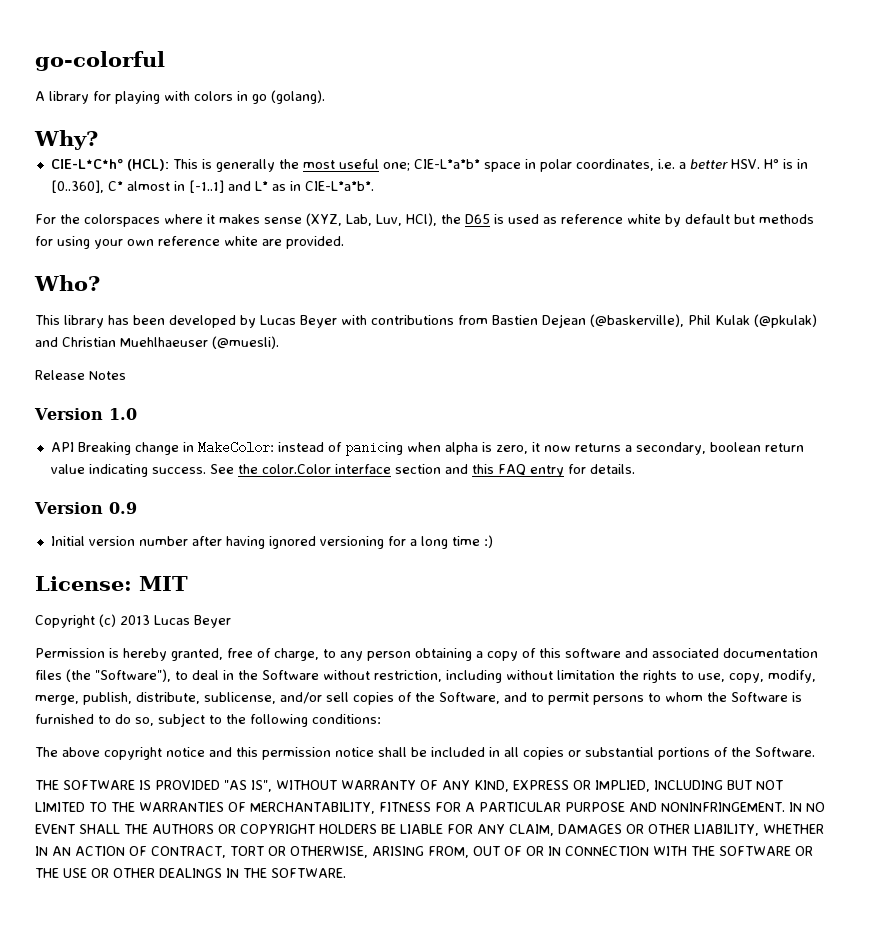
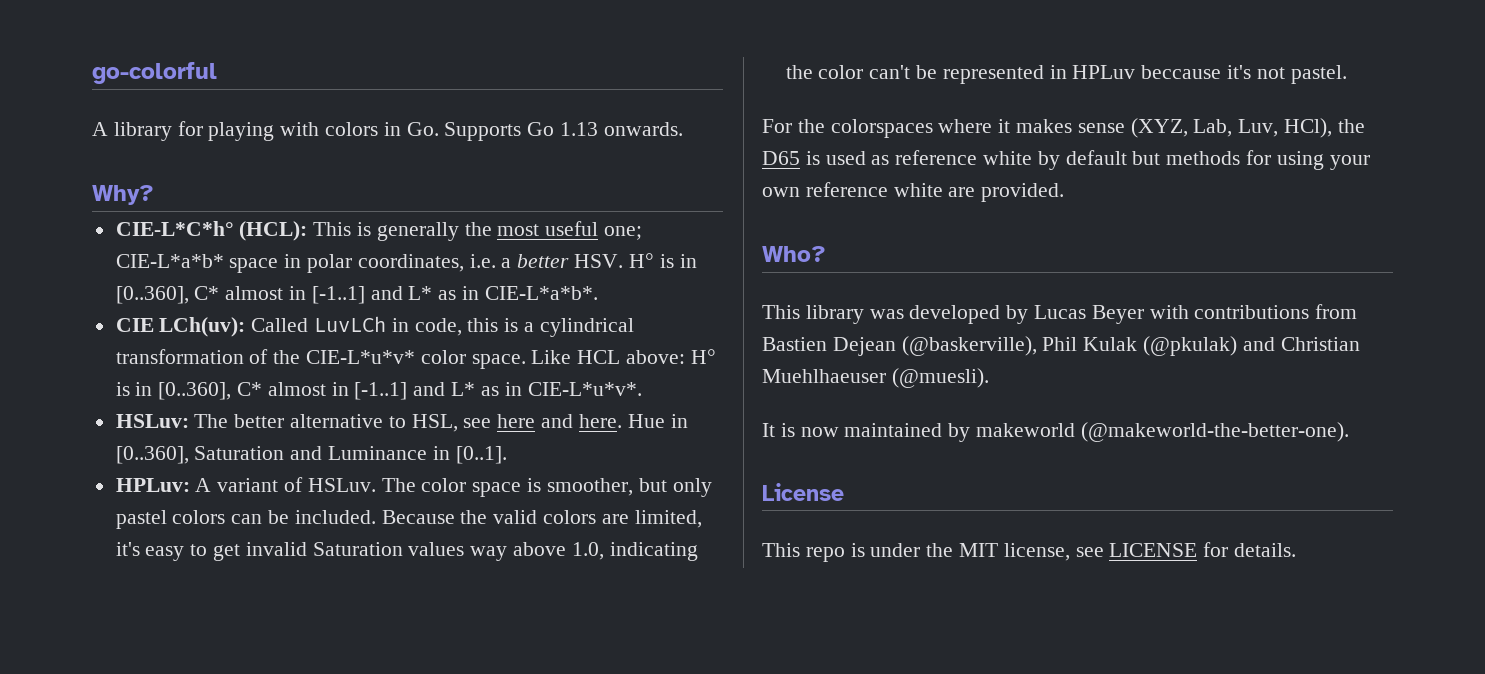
- A library for playing with colors in go (golang).
+ A library for playing with colors in Go. Supports Go 1.13 onwards.
+ CIE LCh(uv): Called LuvLCh in code, this is a cylindrical transformation of the CIE-L*u*v* color space. Like HCL above: H° is in [0..360], C* almost in [-1..1] and L* as in CIE-L*u*v*.
+ HSLuv: The better alternative to HSL, see here and here. Hue in [0..360], Saturation and Luminance in [0..1].
+ HPLuv: A variant of HSLuv. The color space is smoother, but only pastel colors can be included. Because the valid colors are limited, it's easy to get invalid Saturation values way above 1.0, indicating the color can't be represented in HPLuv beccause it's not pastel.
- This library has been developed by Lucas Beyer with contributions from Bastien Dejean (@baskerville), Phil Kulak (@pkulak) and Christian Muehlhaeuser (@muesli).
+ This library was developed by Lucas Beyer with contributions from Bastien Dejean (@baskerville), Phil Kulak (@pkulak) and Christian Muehlhaeuser (@muesli).
- Release Notes
- Version 1.0
- API Breaking change in MakeColor: instead of panicing when alpha is zero, it now returns a secondary, boolean return value indicating success. See the color.Color interface section and this FAQ entry for details.
- Version 0.9
- Initial version number after having ignored versioning for a long time :)
- License: MIT
- Copyright (c) 2013 Lucas Beyer
- Permission is hereby granted, free of charge, to any person obtaining a copy of this software and associated documentation files (the "Software"), to deal in the Software without restriction, including without limitation the rights to use, copy, modify, merge, publish, distribute, sublicense, and/or sell copies of the Software, and to permit persons to whom the Software is furnished to do so, subject to the following conditions:
- The above copyright notice and this permission notice shall be included in all copies or substantial portions of the Software.
- THE SOFTWARE IS PROVIDED "AS IS", WITHOUT WARRANTY OF ANY KIND, EXPRESS OR IMPLIED, INCLUDING BUT NOT LIMITED TO THE WARRANTIES OF MERCHANTABILITY, FITNESS FOR A PARTICULAR PURPOSE AND NONINFRINGEMENT. IN NO EVENT SHALL THE AUTHORS OR COPYRIGHT HOLDERS BE LIABLE FOR ANY CLAIM, DAMAGES OR OTHER LIABILITY, WHETHER IN AN ACTION OF CONTRACT, TORT OR OTHERWISE, ARISING FROM, OUT OF OR IN CONNECTION WITH THE SOFTWARE OR THE USE OR OTHER DEALINGS IN THE SOFTWARE.
+ It is now maintained by makeworld (@makeworld-the-better-one).
+ License
+ This repo is under the MIT license, see LICENSE for details.

